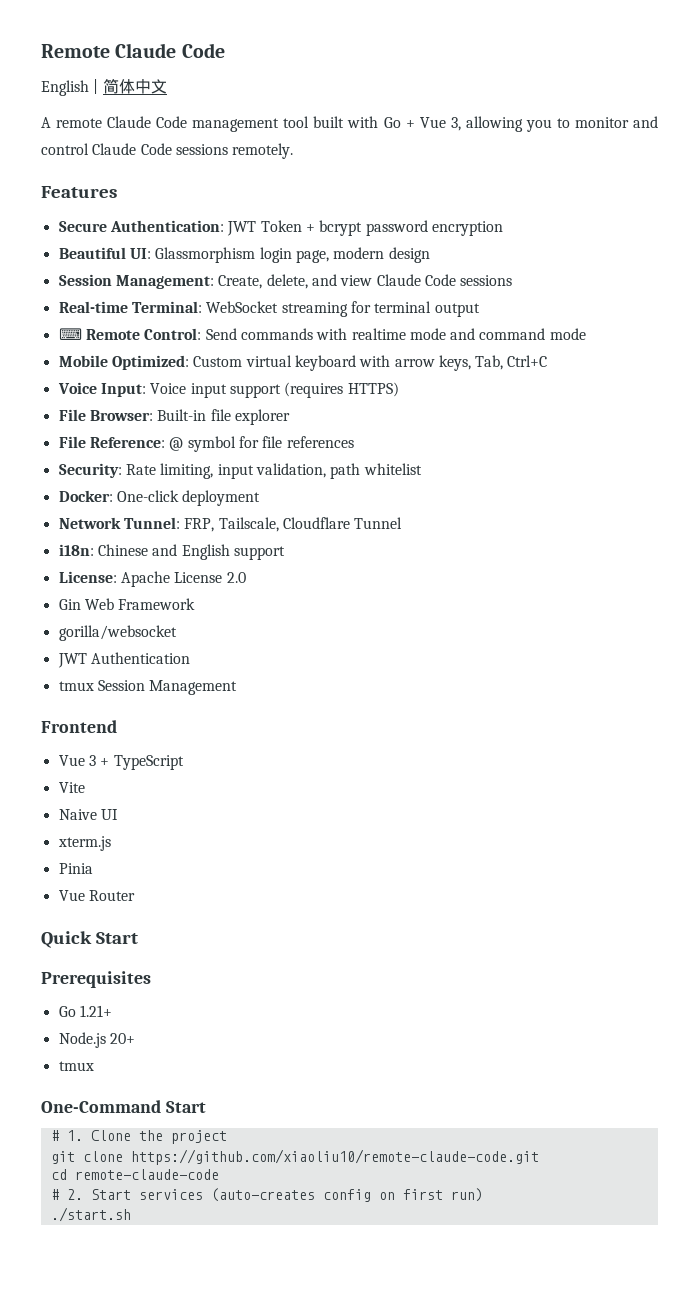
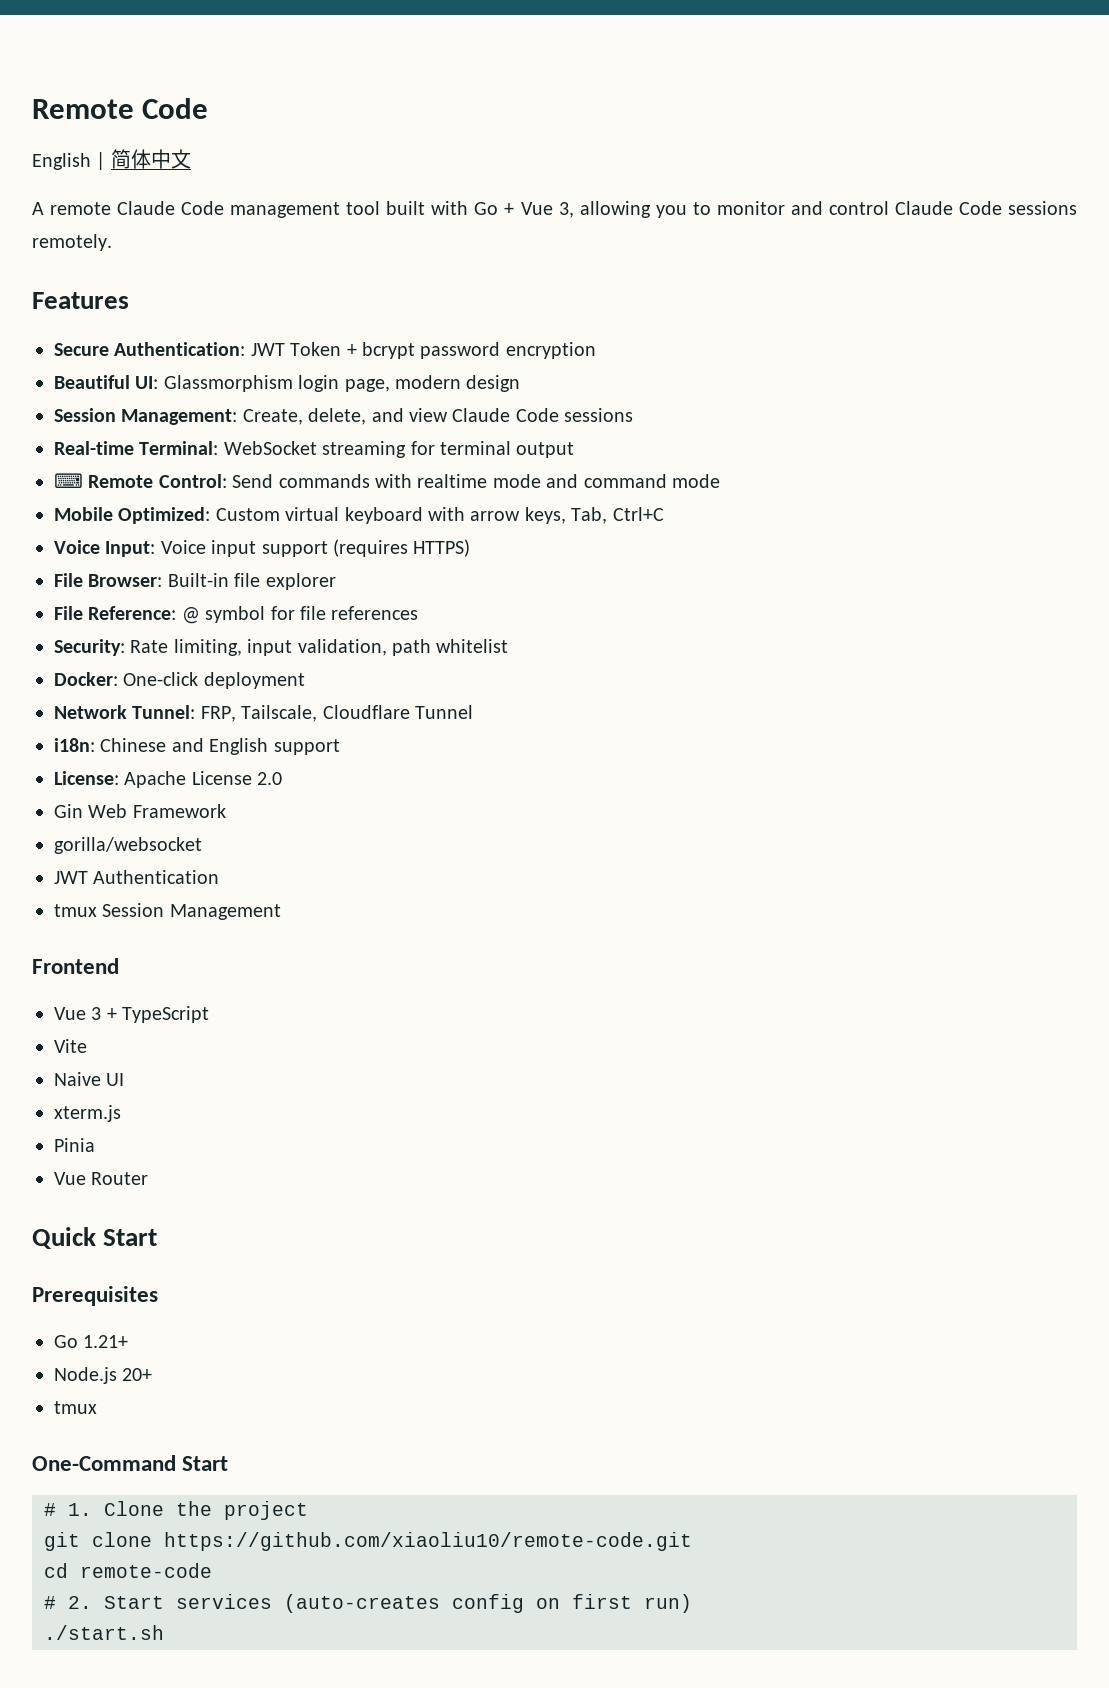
- Remote Claude Code
+ Remote Code
- git clone https://github.com/xiaoliu10/remote-claude-code.git
+ git clone https://github.com/xiaoliu10/remote-code.git
- cd remote-claude-code
+ cd remote-code

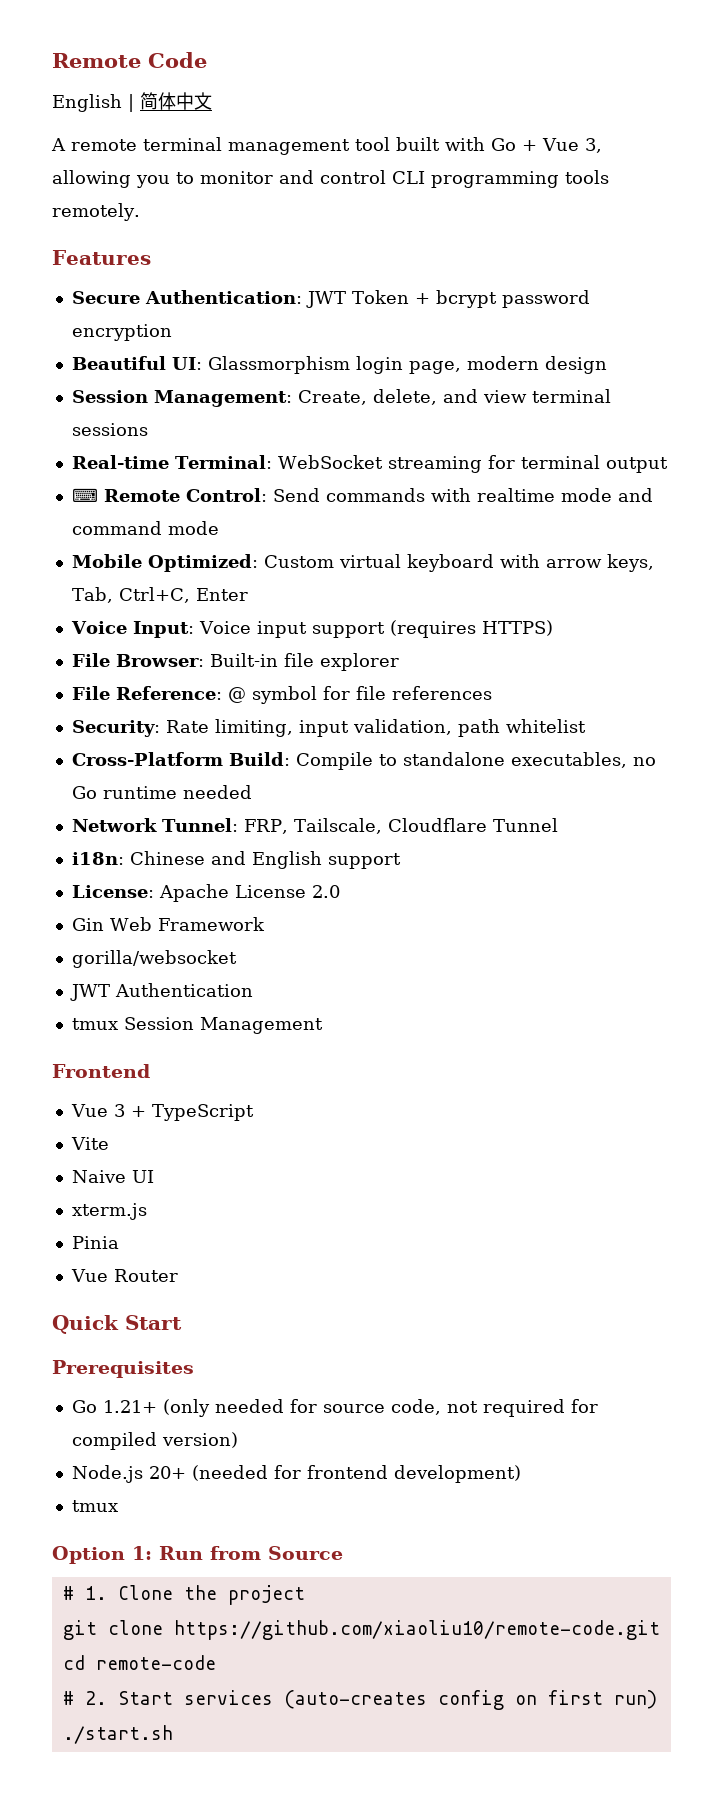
- A remote Claude Code management tool built with Go + Vue 3, allowing you to monitor and control Claude Code sessions remotely.
+ A remote terminal management tool built with Go + Vue 3, allowing you to monitor and control CLI programming tools remotely.
- Session Management: Create, delete, and view Claude Code sessions
+ Session Management: Create, delete, and view terminal sessions
- Mobile Optimized: Custom virtual keyboard with arrow keys, Tab, Ctrl+C
+ Mobile Optimized: Custom virtual keyboard with arrow keys, Tab, Ctrl+C, Enter
- Docker: One-click deployment
+ Cross-Platform Build: Compile to standalone executables, no Go runtime needed
- Go 1.21+
- Node.js 20+
+ Go 1.21+ (only needed for source code, not required for compiled version)
+ Node.js 20+ (needed for frontend development)
  tmux
- One-Command Start
+ Option 1: Run from Source

